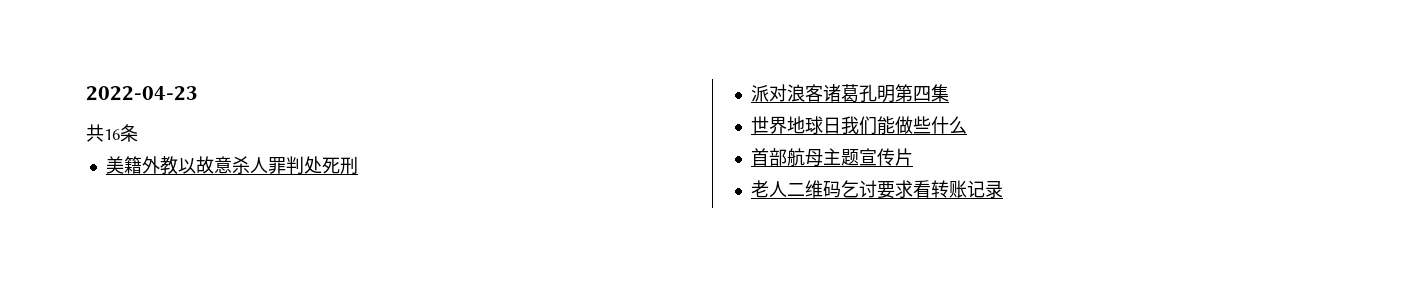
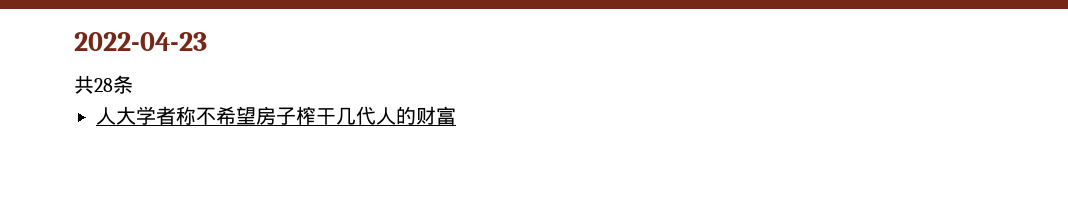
- 共16条
+ 共28条
- 美籍外教以故意杀人罪判处死刑
- 派对浪客诸葛孔明第四集
- 世界地球日我们能做些什么
- 首部航母主题宣传片
- 老人二维码乞讨要求看转账记录
+ 人大学者称不希望房子榨干几代人的财富

